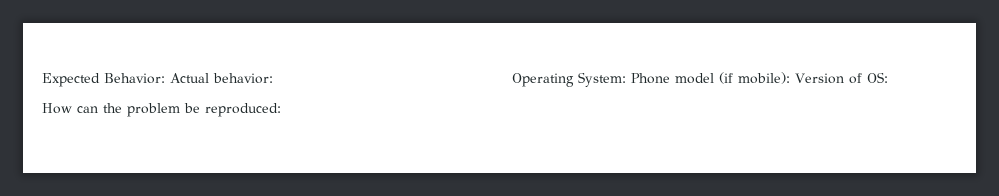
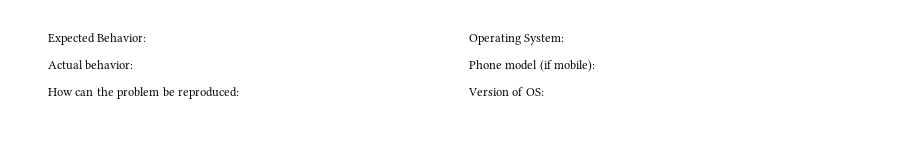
- Expected Behavior: Actual behavior:
+ Expected Behavior:
+ Actual behavior:
- Operating System: Phone model (if mobile): Version of OS:
+ Operating System:
+ Phone model (if mobile):
+ Version of OS:

